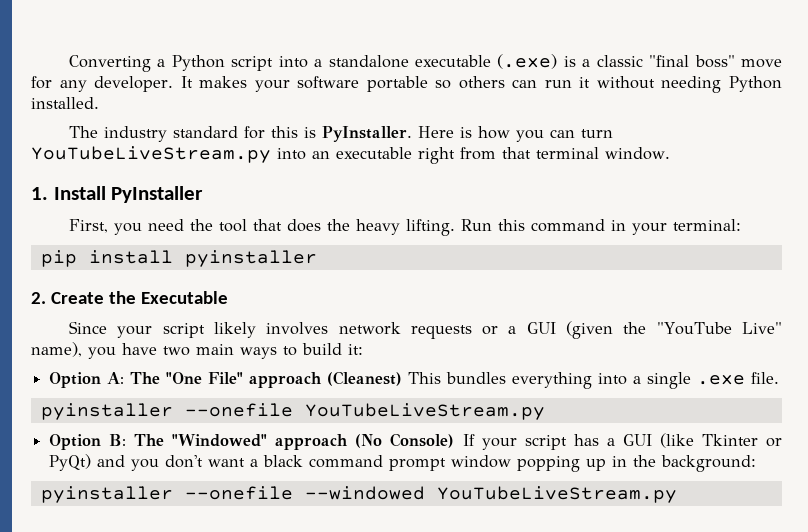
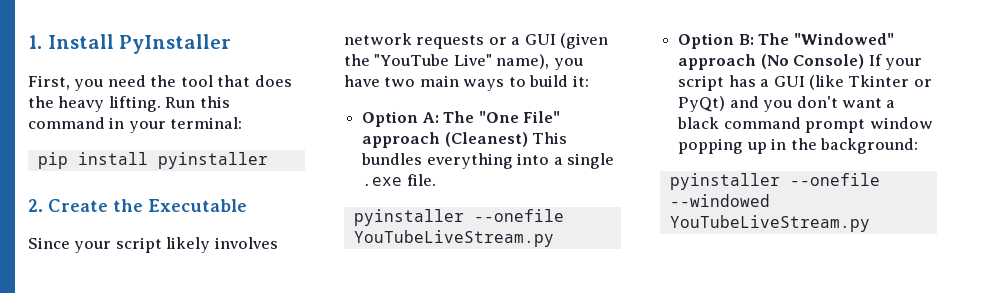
- Converting a Python script into a standalone executable (.exe) is a classic "final boss" move for any developer. It makes your software portable so others can run it without needing Python installed.
- The industry standard for this is PyInstaller. Here is how you can turn YouTubeLiveStream.py into an executable right from that terminal window.

